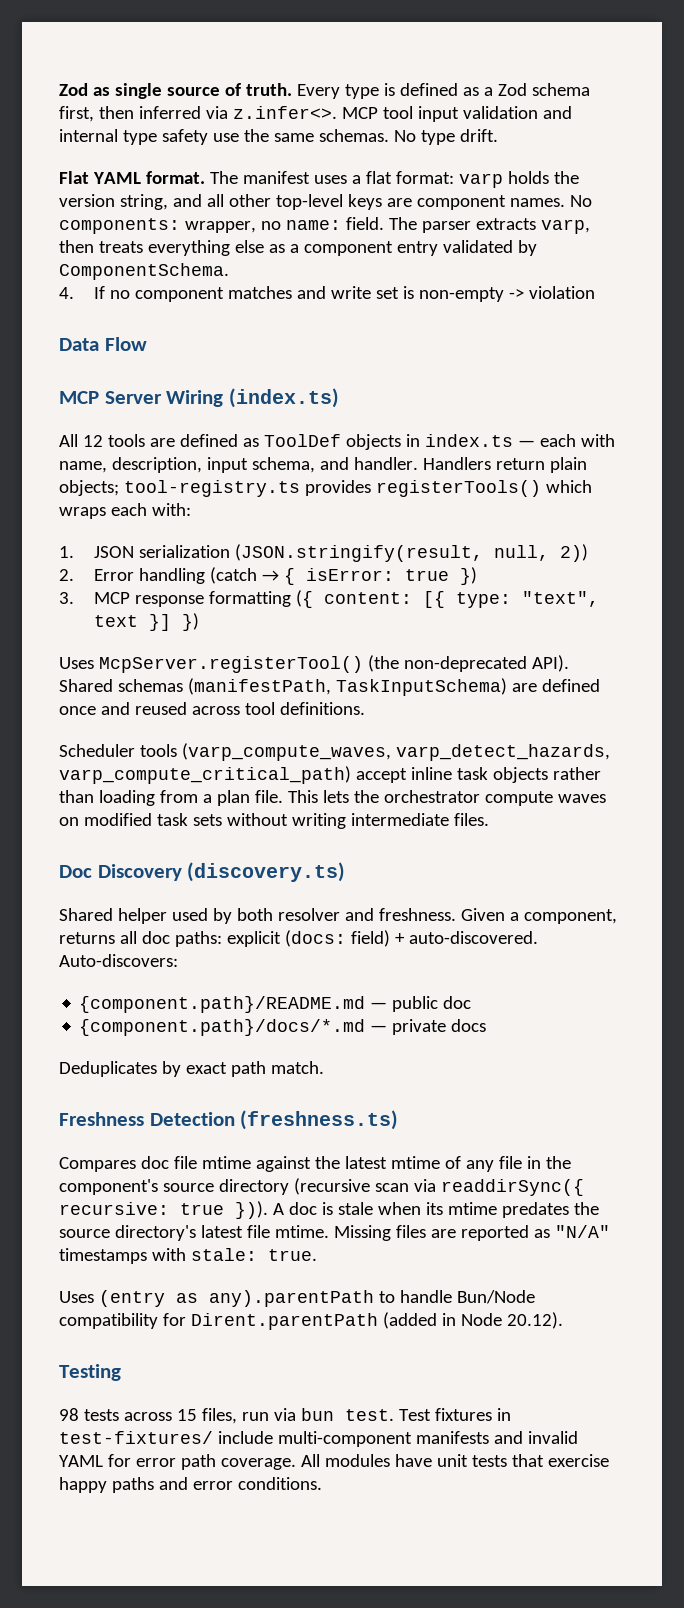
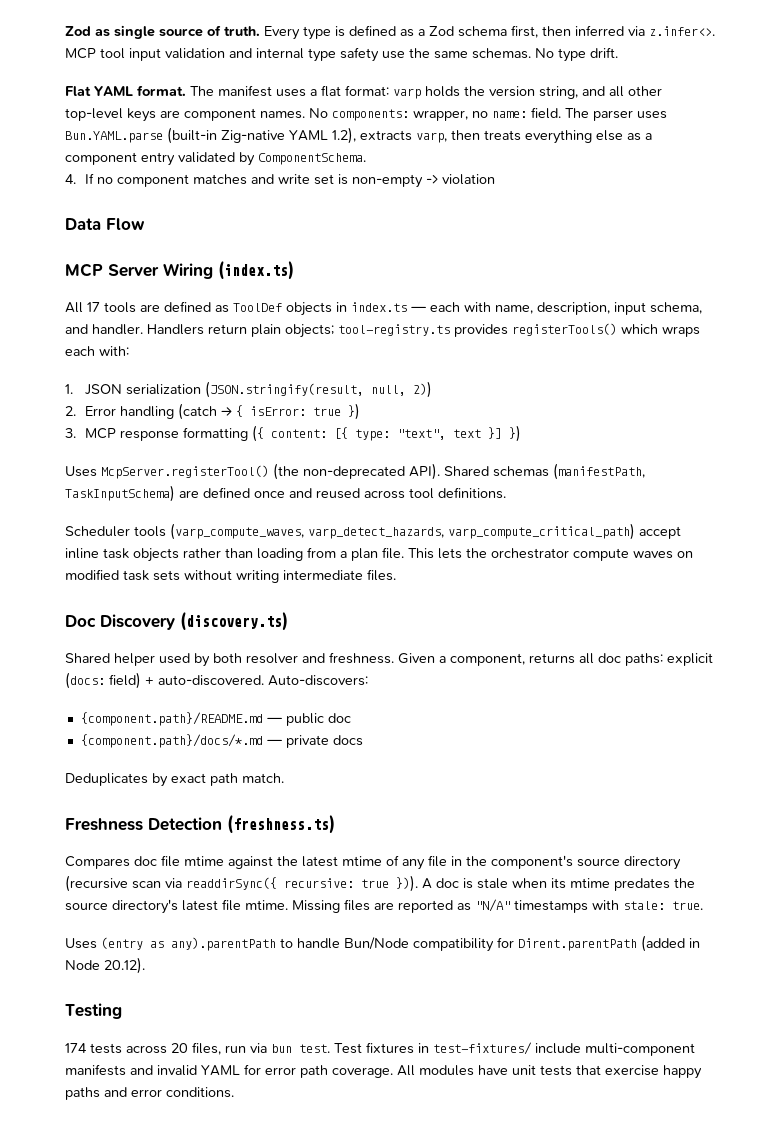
- The parser extracts varp, then treats everything else as a component entry validated by ComponentSchema.
+ The parser uses Bun.YAML.parse (built-in Zig-native YAML 1.2), extracts varp, then treats everything else as a component entry validated by ComponentSchema.
- All 12 tools are defined as ToolDef objects in index.ts — each with name, description, input schema, and handler.
+ All 17 tools are defined as ToolDef objects in index.ts — each with name, description, input schema, and handler.
- 98 tests across 15 files, run via bun test.
+ 174 tests across 20 files, run via bun test.

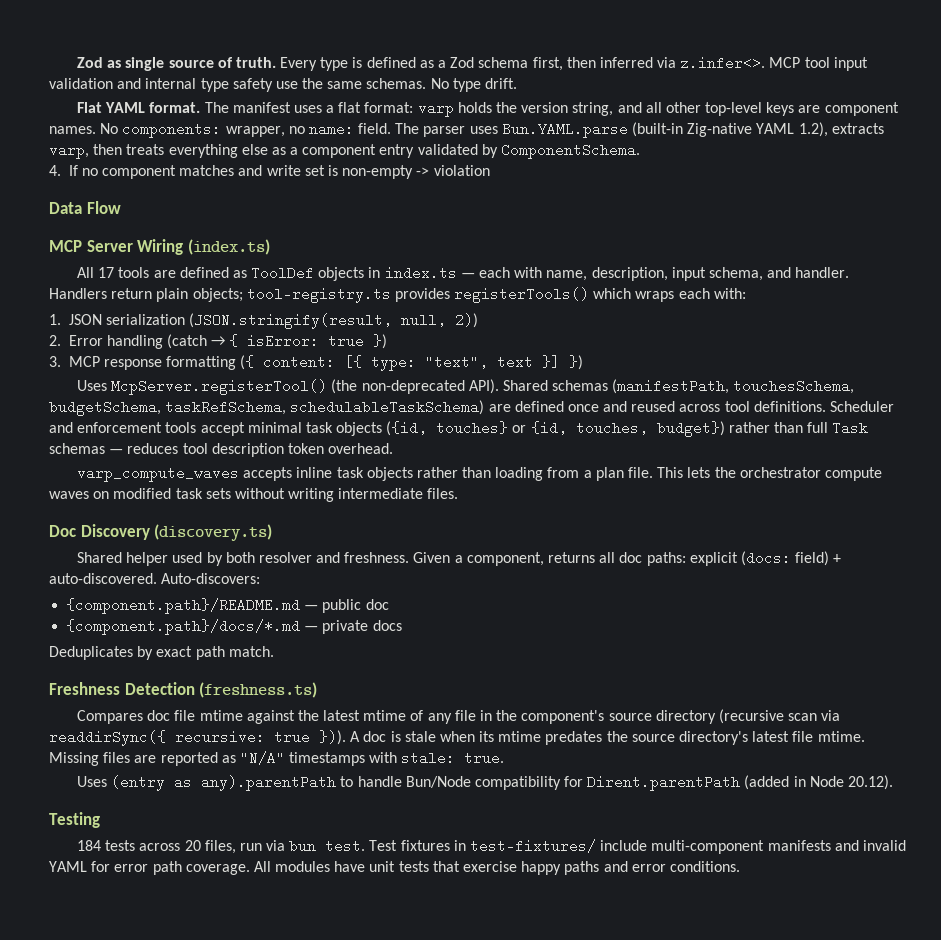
- Shared schemas (manifestPath, TaskInputSchema) are defined once and reused across tool definitions.
- Scheduler tools (varp_compute_waves, varp_detect_hazards, varp_compute_critical_path) accept inline task objects rather than loading from a plan file.
+ Shared schemas (manifestPath, touchesSchema, budgetSchema, taskRefSchema, schedulableTaskSchema) are defined once and reused across tool definitions. Scheduler and enforcement tools accept minimal task objects ({id, touches} or {id, touches, budget}) rather than full Task schemas — reduces tool description token overhead.
+ varp_compute_waves accepts inline task objects rather than loading from a plan file.
- 174 tests across 20 files, run via bun test.
+ 184 tests across 20 files, run via bun test.

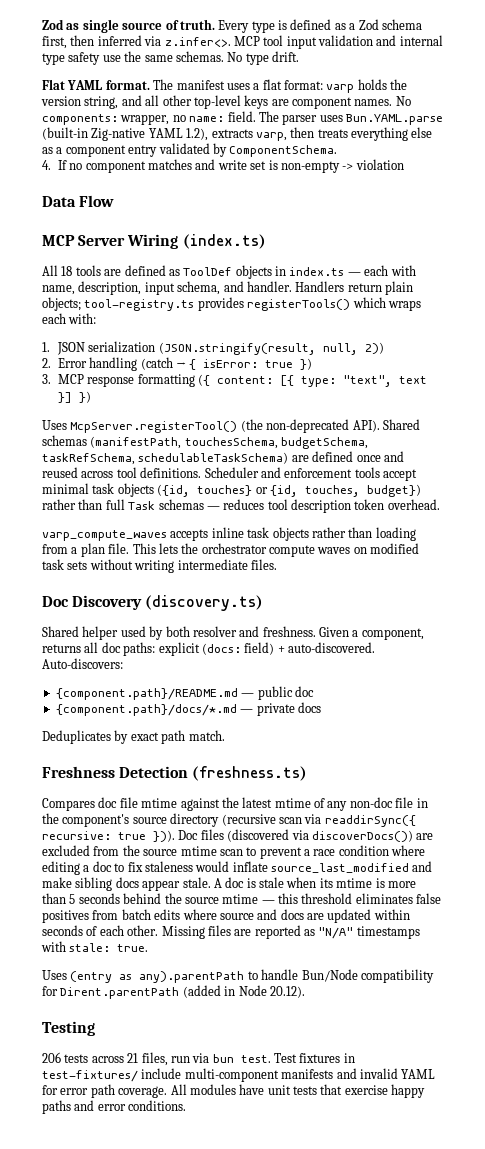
- All 17 tools are defined as ToolDef objects in index.ts — each with name, description, input schema, and handler.
+ All 18 tools are defined as ToolDef objects in index.ts — each with name, description, input schema, and handler.
- Compares doc file mtime against the latest mtime of any file in the component's source directory (recursive scan via readdirSync({ recursive: true })).
+ Compares doc file mtime against the latest mtime of any non-doc file in the component's source directory (recursive scan via readdirSync({ recursive: true })).
+ Doc files (discovered via discoverDocs()) are excluded from the source mtime scan to prevent a race condition where editing a doc to fix staleness would inflate source_last_modified and make sibling docs appear stale.
- A doc is stale when its mtime predates the source directory's latest file mtime.
+ A doc is stale when its mtime is more than 5 seconds behind the source mtime — this threshold eliminates false positives from batch edits where source and docs are updated within seconds of each other.
- 184 tests across 20 files, run via bun test.
+ 206 tests across 21 files, run via bun test.

